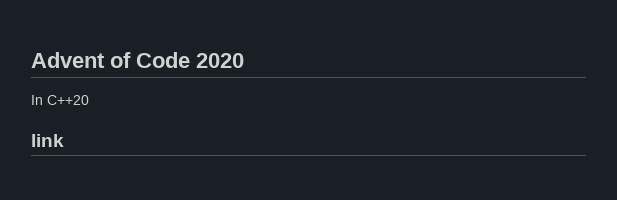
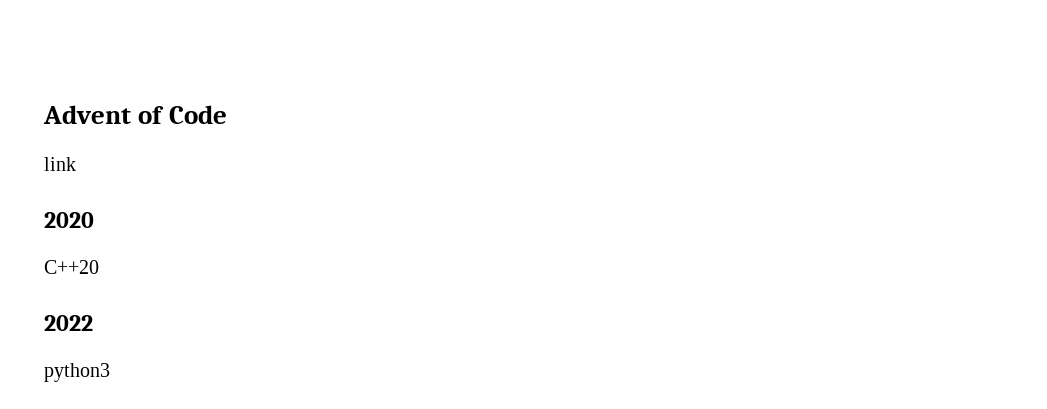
- Advent of Code 2020
+ Advent of Code
+ link
+ 2020
- In C++20
+ C++20
- link
+ 2022
+ python3

